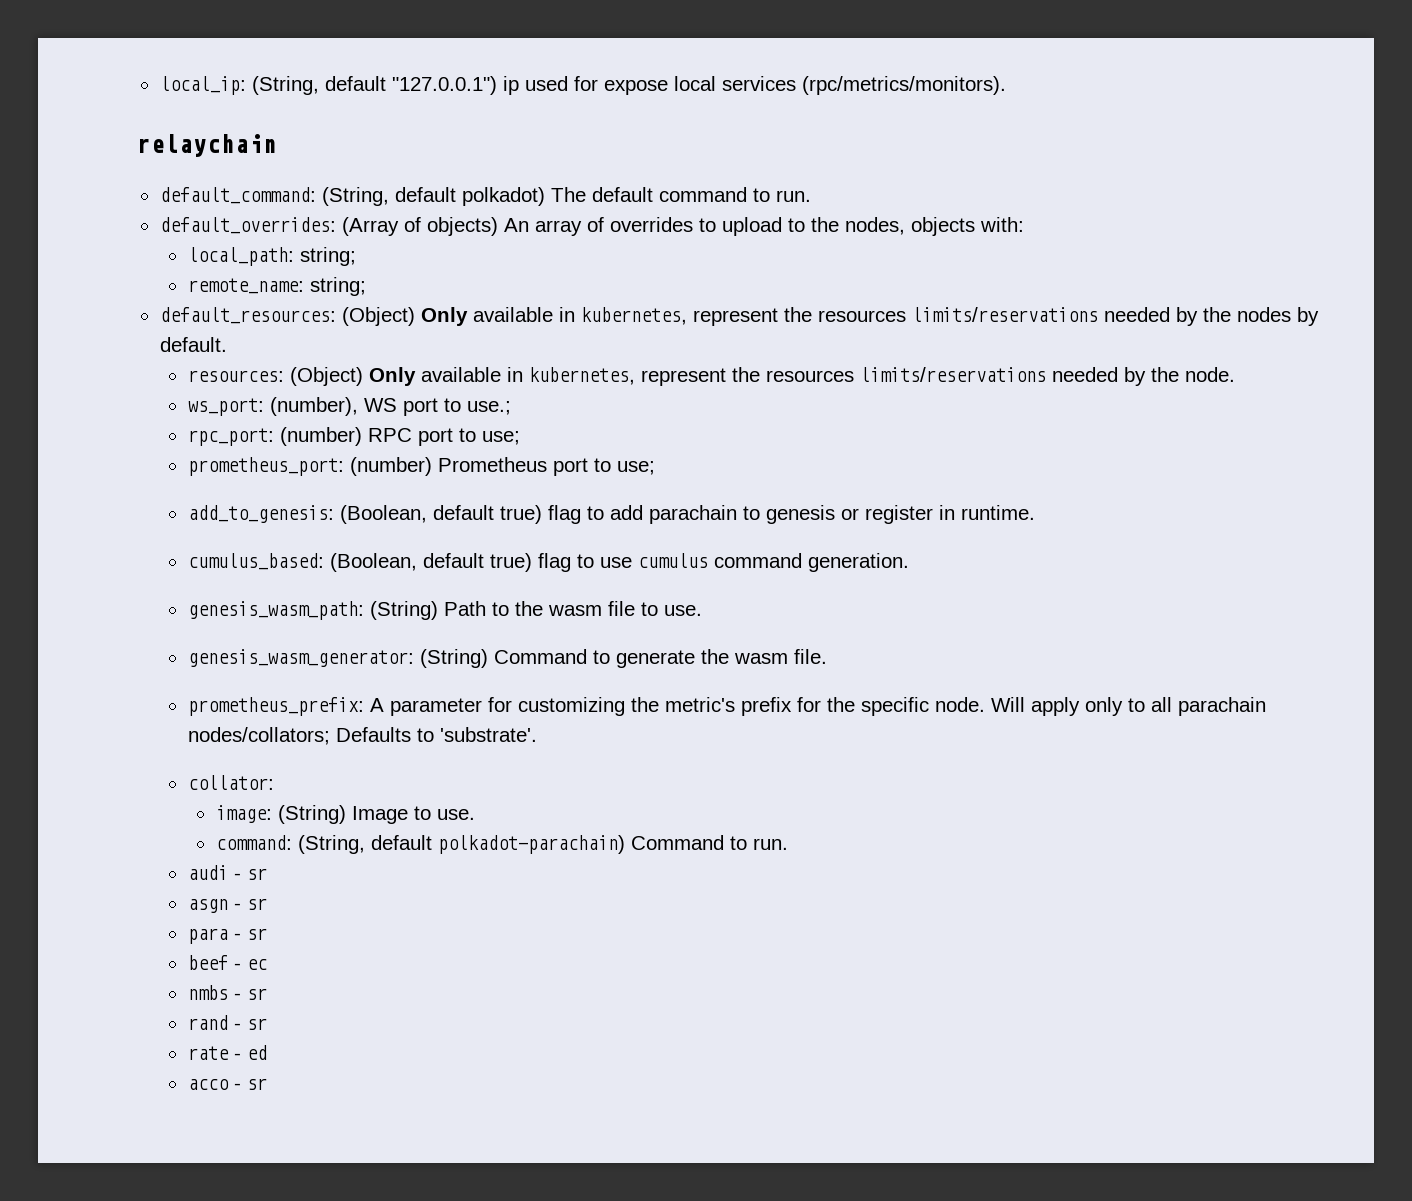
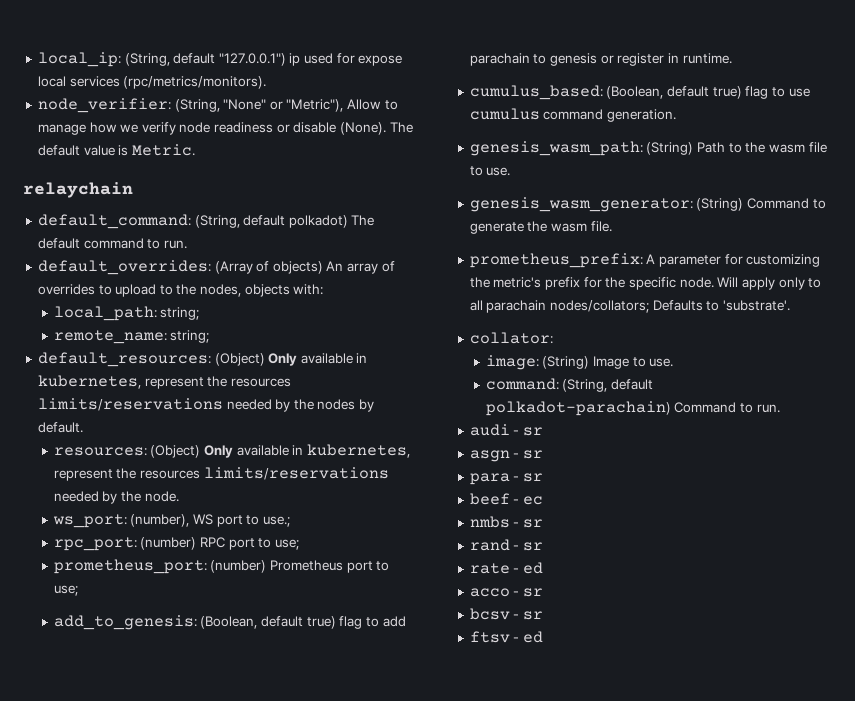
+ node_verifier: (String, "None" or "Metric"), Allow to manage how we verify node readiness or disable (None). The default value is Metric.
+ bcsv - sr
+ ftsv - ed

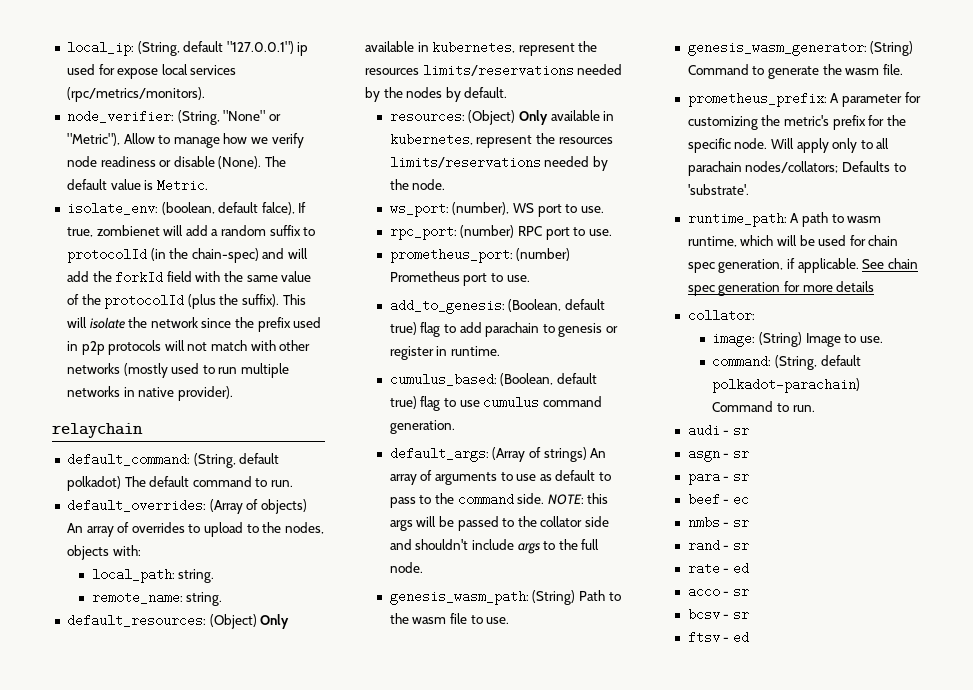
+ isolate_env: (boolean, default falce), If true, zombienet will add a random suffix to protocolId (in the chain-spec) and will add the forkId field with the same value of the protocolId (plus the suffix). This will isolate the network since the prefix used in p2p protocols will not match with other networks (mostly used to run multiple networks in native provider).
- local_path: string;
+ local_path: string.
- remote_name: string;
+ remote_name: string.
- ws_port: (number), WS port to use.;
+ ws_port: (number), WS port to use.
- rpc_port: (number) RPC port to use;
+ rpc_port: (number) RPC port to use.
- prometheus_port: (number) Prometheus port to use;
+ prometheus_port: (number) Prometheus port to use.
+ default_args: (Array of strings) An array of arguments to use as default to pass to the command side. NOTE: this args will be passed to the collator side and shouldn't include args to the full node.
+ runtime_path: A path to wasm runtime, which will be used for chain spec generation, if applicable. See chain spec generation for more details

